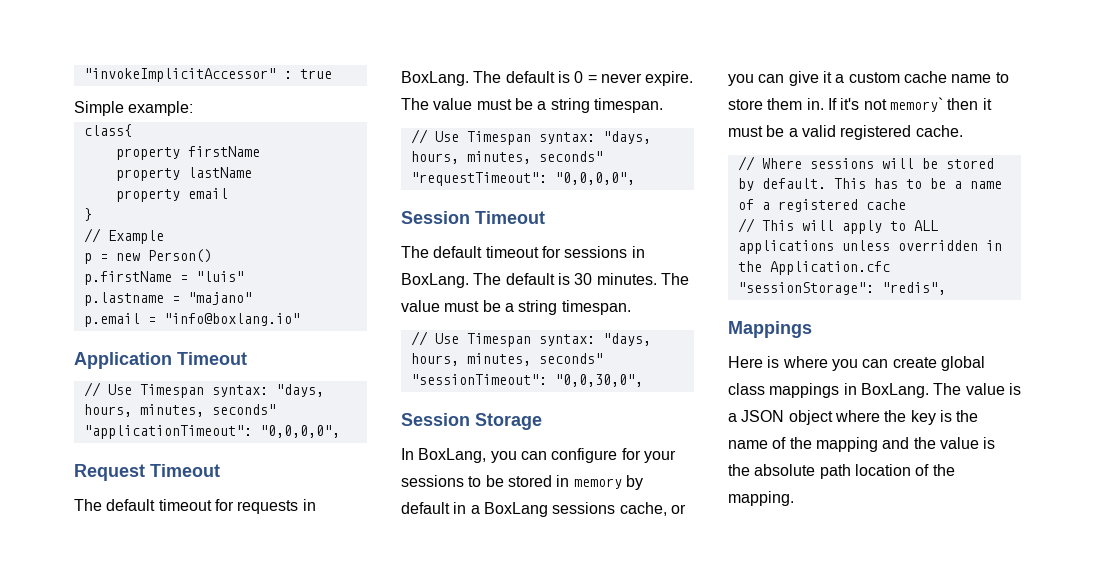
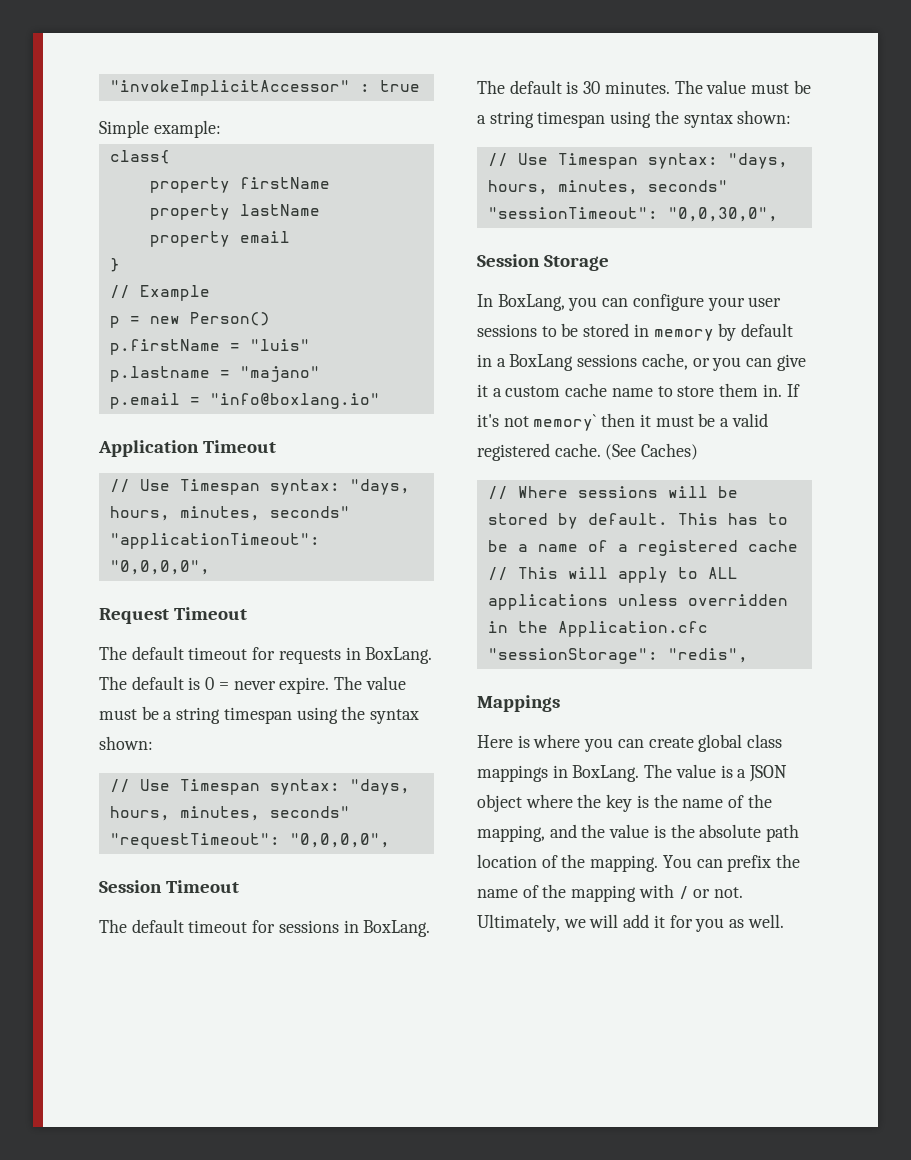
- The default is 0 = never expire. The value must be a string timespan.
+ The default is 0 = never expire. The value must be a string timespan using the syntax shown:
- The default is 30 minutes. The value must be a string timespan.
+ The default is 30 minutes. The value must be a string timespan using the syntax shown:
- In BoxLang, you can configure for your sessions to be stored in memory by default in a BoxLang sessions cache, or you can give it a custom cache name to store them in.
+ In BoxLang, you can configure your user sessions to be stored in memory by default in a BoxLang sessions cache, or you can give it a custom cache name to store them in.
+ (See Caches)
- The value is a JSON object where the key is the name of the mapping and the value is the absolute path location of the mapping.
+ The value is a JSON object where the key is the name of the mapping, and the value is the absolute path location of the mapping.
+ You can prefix the name of the mapping with / or not. Ultimately, we will add it for you as well.

